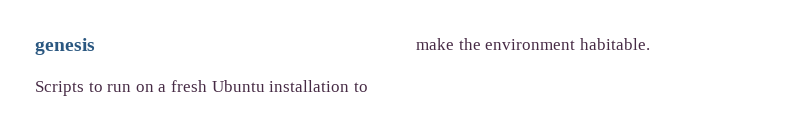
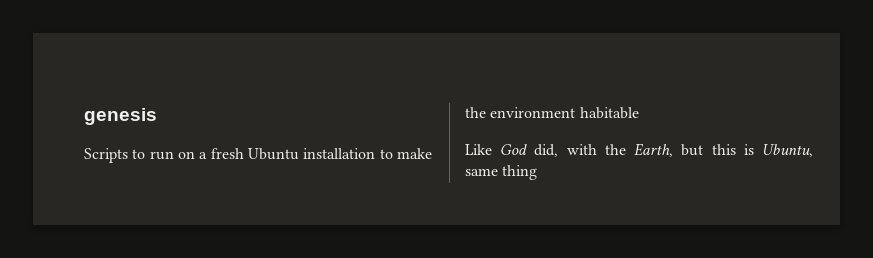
- Scripts to run on a fresh Ubuntu installation to make the environment habitable.
+ Scripts to run on a fresh Ubuntu installation to make the environment habitable
+ Like God did, with the Earth, but this is Ubuntu, same thing

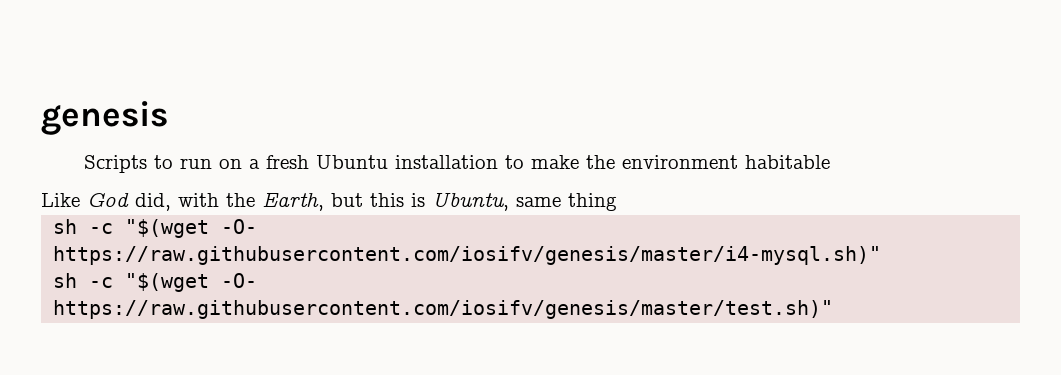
+ sh -c "$(wget -O- https://raw.githubusercontent.com/iosifv/genesis/master/i4-mysql.sh)"
+ sh -c "$(wget -O- https://raw.githubusercontent.com/iosifv/genesis/master/test.sh)"

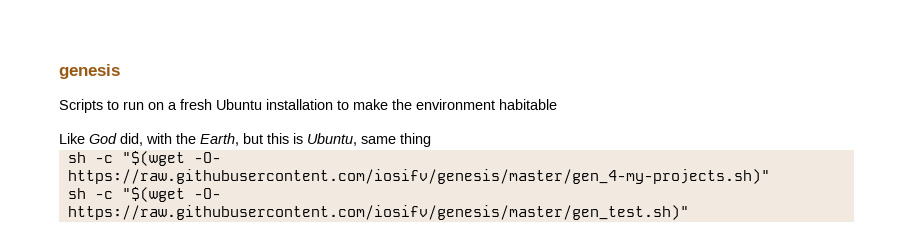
- sh -c "$(wget -O- https://raw.githubusercontent.com/iosifv/genesis/master/i4-mysql.sh)"
- sh -c "$(wget -O- https://raw.githubusercontent.com/iosifv/genesis/master/test.sh)"
+ sh -c "$(wget -O- https://raw.githubusercontent.com/iosifv/genesis/master/gen_4-my-projects.sh)"
+ sh -c "$(wget -O- https://raw.githubusercontent.com/iosifv/genesis/master/gen_test.sh)"

